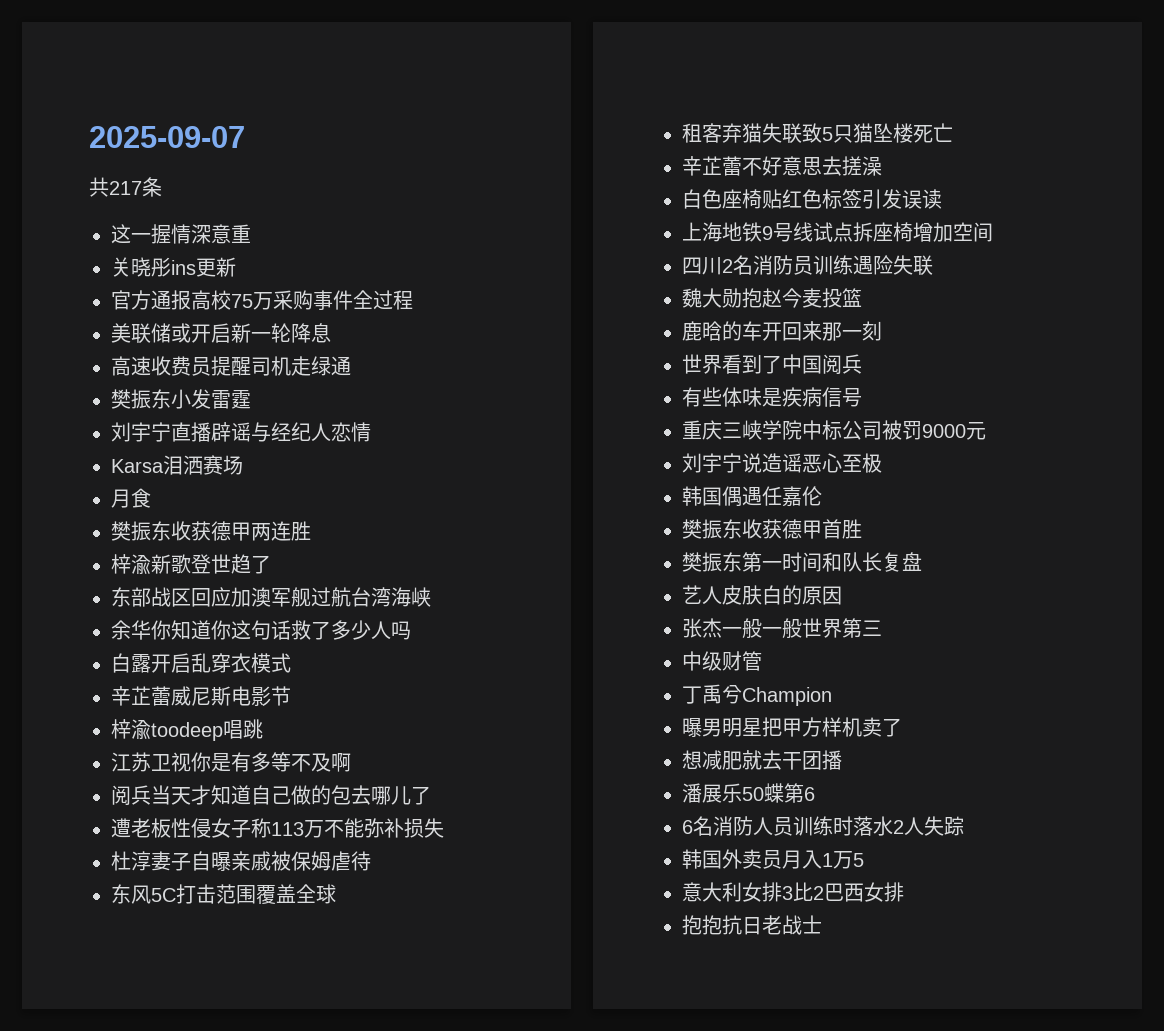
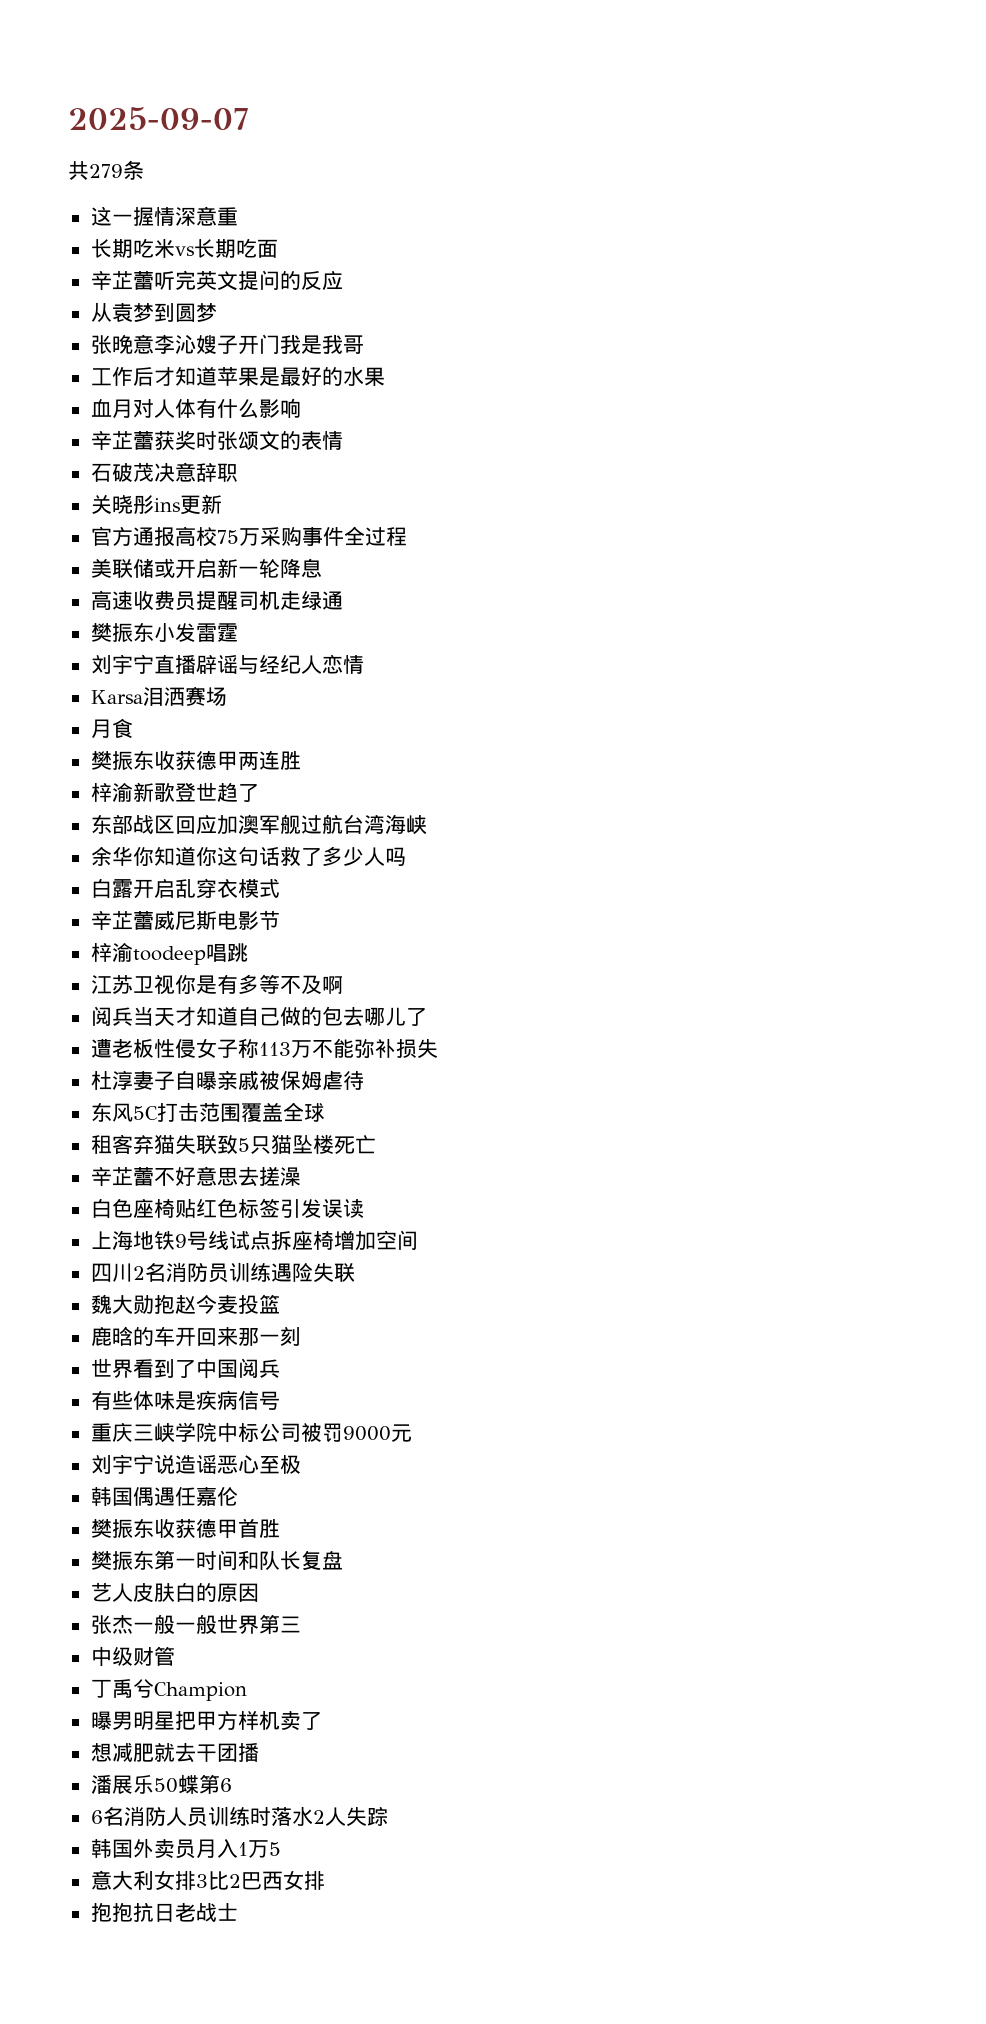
- 共217条
+ 共279条
+ 长期吃米vs长期吃面
+ 辛芷蕾听完英文提问的反应
+ 从袁梦到圆梦
+ 张晚意李沁嫂子开门我是我哥
+ 工作后才知道苹果是最好的水果
+ 血月对人体有什么影响
+ 辛芷蕾获奖时张颂文的表情
+ 石破茂决意辞职

